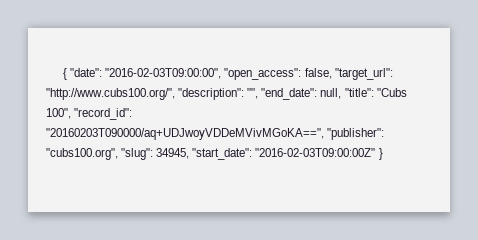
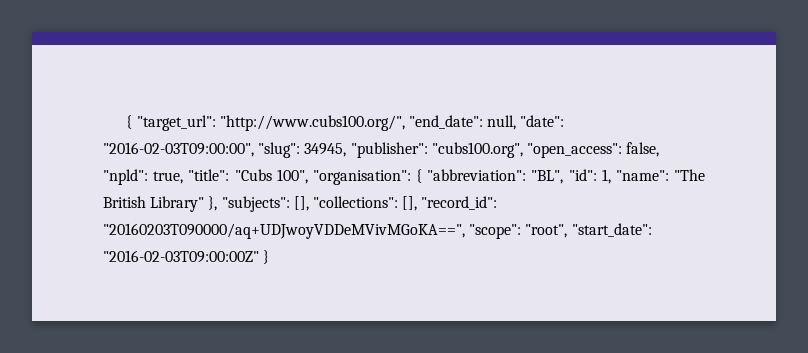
- { "date": "2016-02-03T09:00:00", "open_access": false, "target_url": "http://www.cubs100.org/", "description": "", "end_date": null, "title": "Cubs 100", "record_id": "20160203T090000/aq+UDJwoyVDDeMVivMGoKA==", "publisher": "cubs100.org", "slug": 34945, "start_date": "2016-02-03T09:00:00Z" }
+ { "target_url": "http://www.cubs100.org/", "end_date": null, "date": "2016-02-03T09:00:00", "slug": 34945, "publisher": "cubs100.org", "open_access": false, "npld": true, "title": "Cubs 100", "organisation": { "abbreviation": "BL", "id": 1, "name": "The British Library" }, "subjects": [], "collections": [], "record_id": "20160203T090000/aq+UDJwoyVDDeMVivMGoKA==", "scope": "root", "start_date": "2016-02-03T09:00:00Z" }

